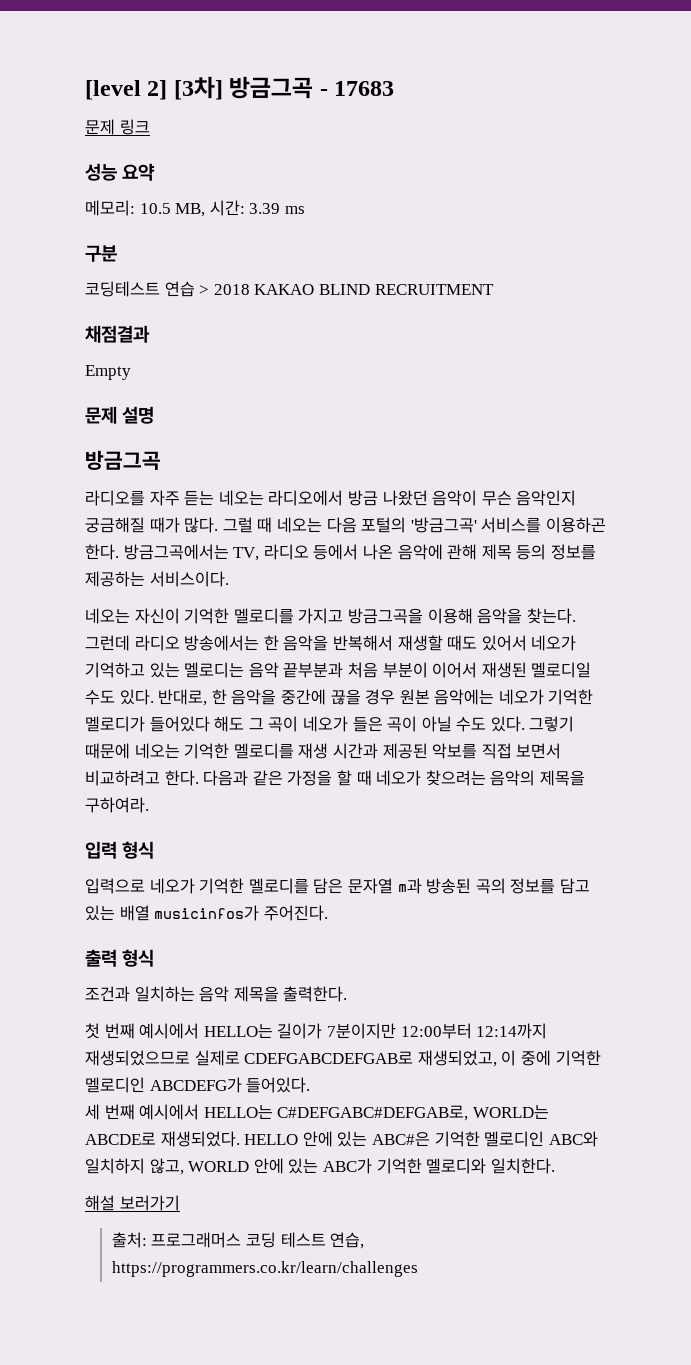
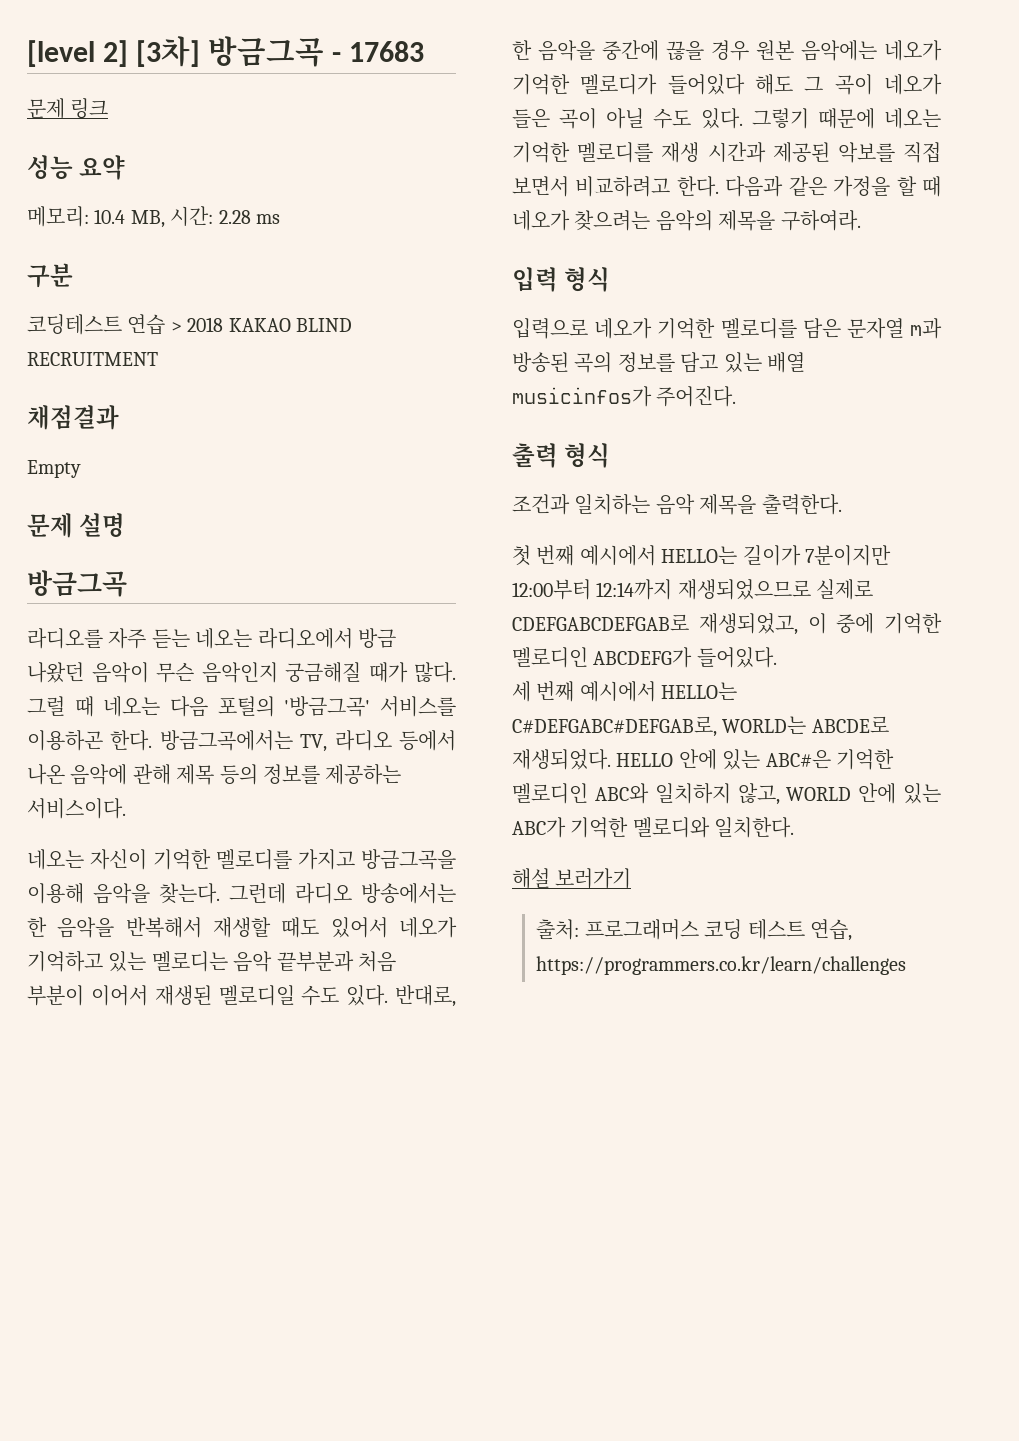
- 메모리: 10.5 MB, 시간: 3.39 ms
+ 메모리: 10.4 MB, 시간: 2.28 ms

